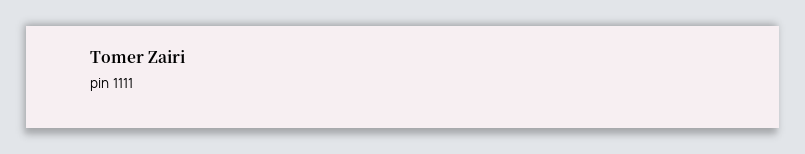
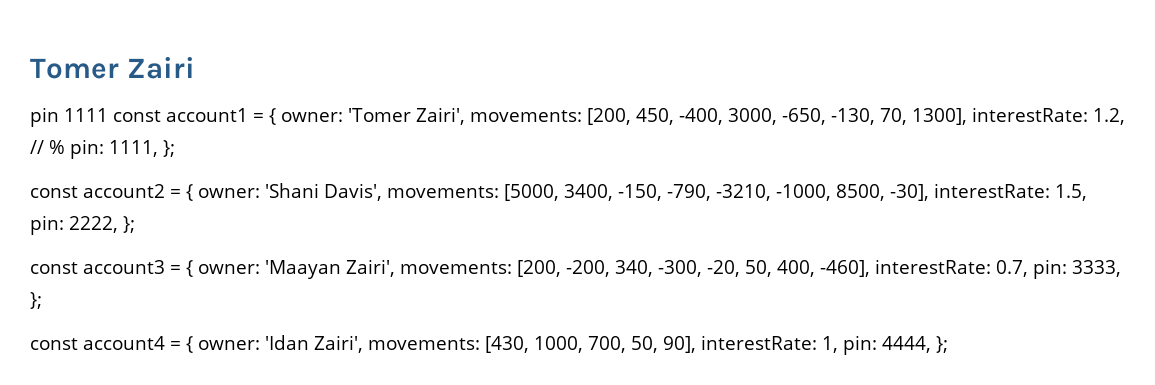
- pin 1111
+ pin 1111 const account1 = { owner: 'Tomer Zairi', movements: [200, 450, -400, 3000, -650, -130, 70, 1300], interestRate: 1.2, // % pin: 1111, };
+ const account2 = { owner: 'Shani Davis', movements: [5000, 3400, -150, -790, -3210, -1000, 8500, -30], interestRate: 1.5, pin: 2222, };
+ const account3 = { owner: 'Maayan Zairi', movements: [200, -200, 340, -300, -20, 50, 400, -460], interestRate: 0.7, pin: 3333, };
+ const account4 = { owner: 'Idan Zairi', movements: [430, 1000, 700, 50, 90], interestRate: 1, pin: 4444, };

